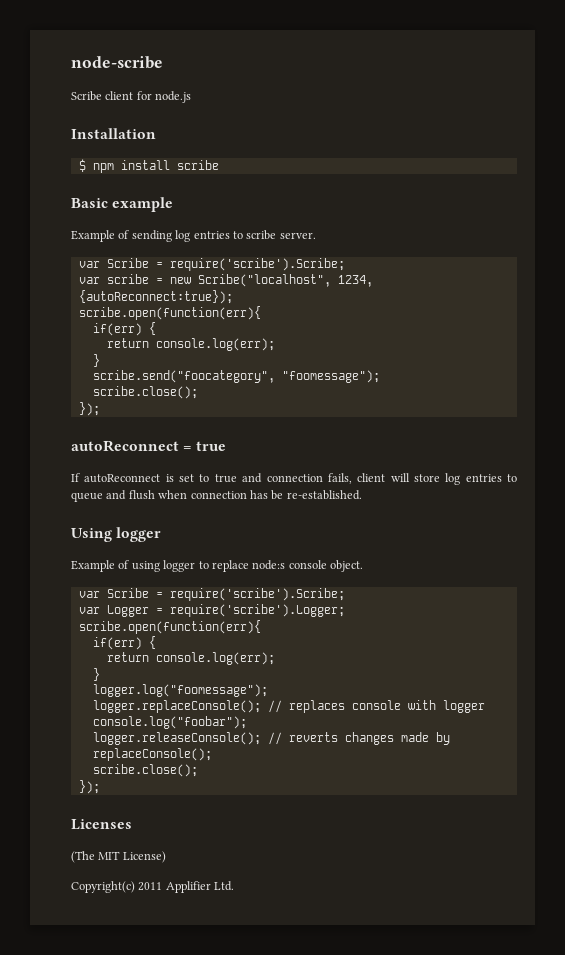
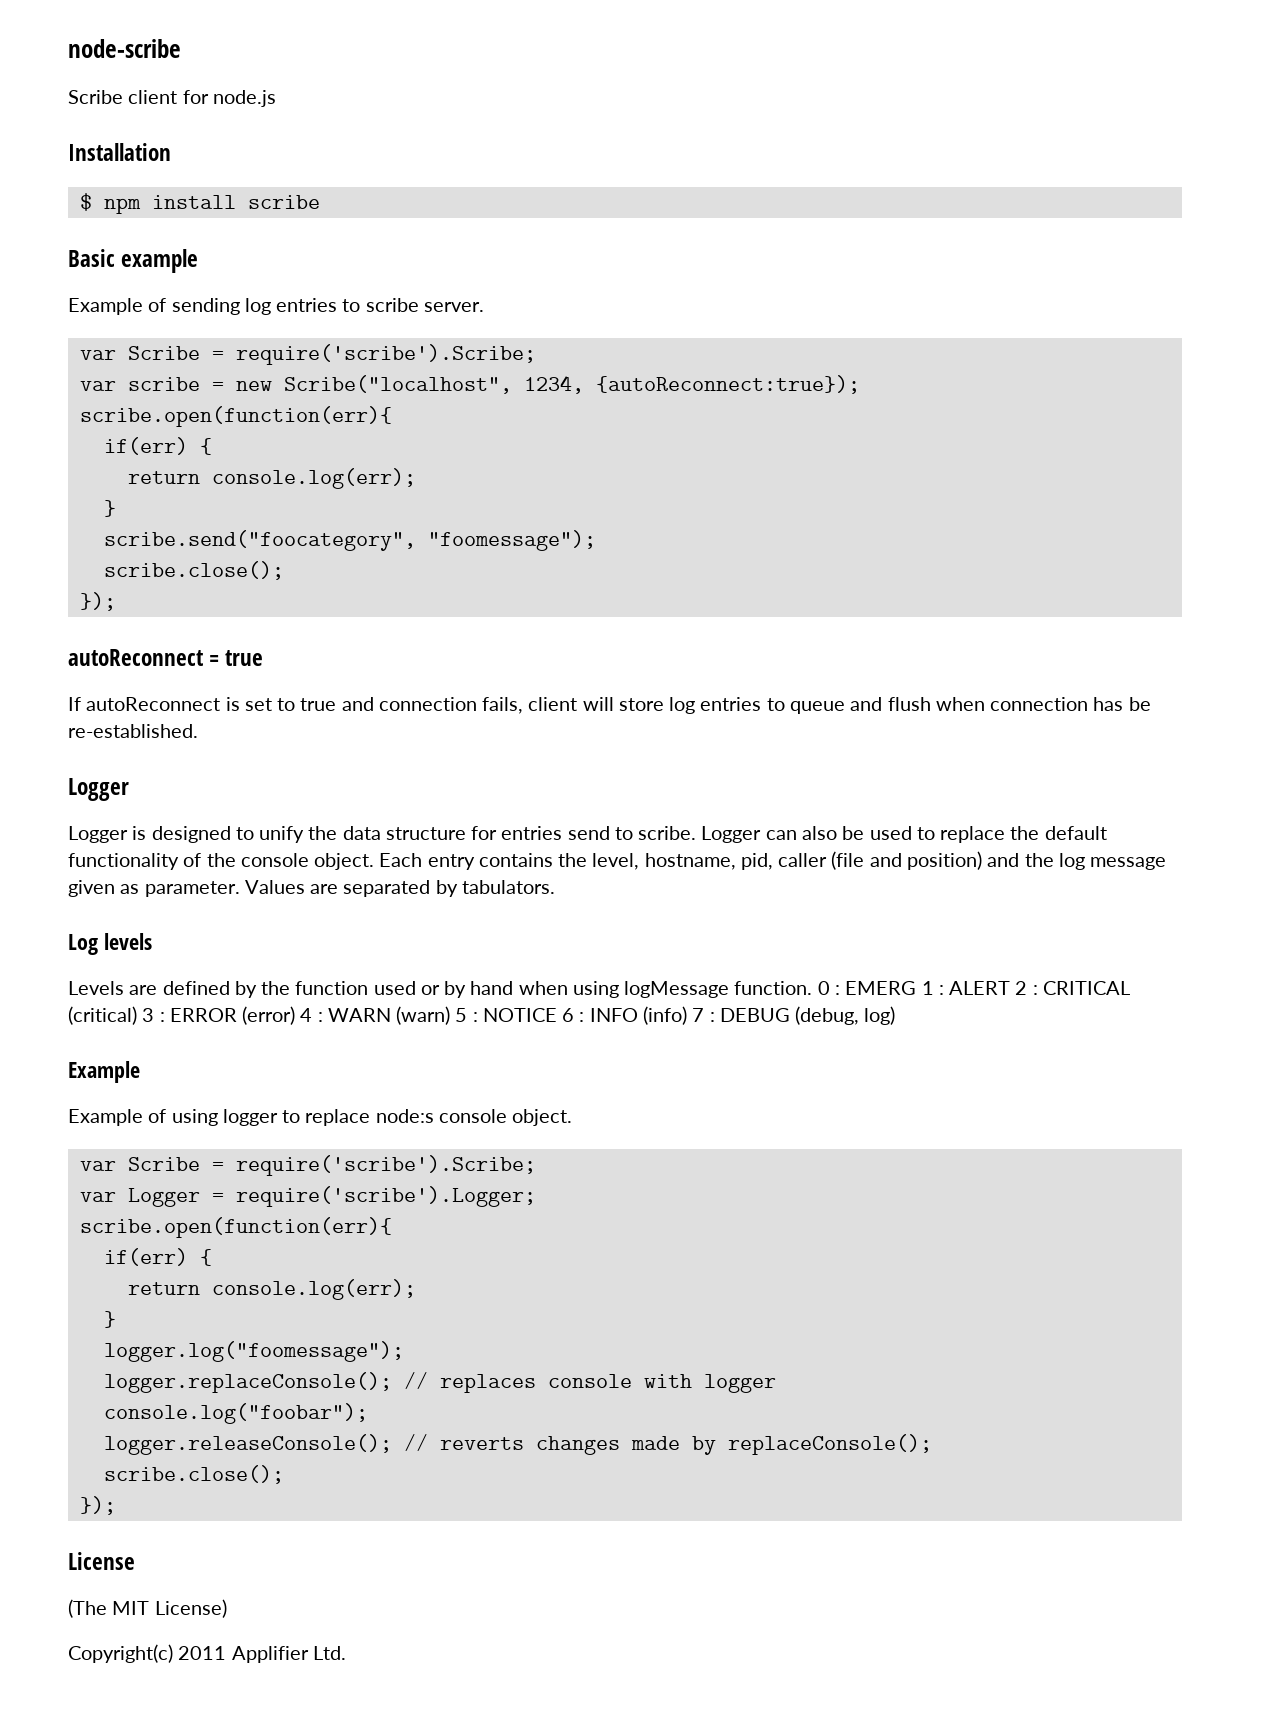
  If autoReconnect is set to true and connection fails, client will store log entries to queue and flush when connection has be re-established.
- Using logger
+ Logger
+ Logger is designed to unify the data structure for entries send to scribe. Logger can also be used to replace the default functionality of the console object. Each entry contains the level, hostname, pid, caller (file and position) and the log message given as parameter. Values are separated by tabulators.
+ Log levels
+ Levels are defined by the function used or by hand when using logMessage function. 0 : EMERG 1 : ALERT 2 : CRITICAL (critical) 3 : ERROR (error) 4 : WARN (warn) 5 : NOTICE 6 : INFO (info) 7 : DEBUG (debug, log)
+ Example
- Licenses
+ License

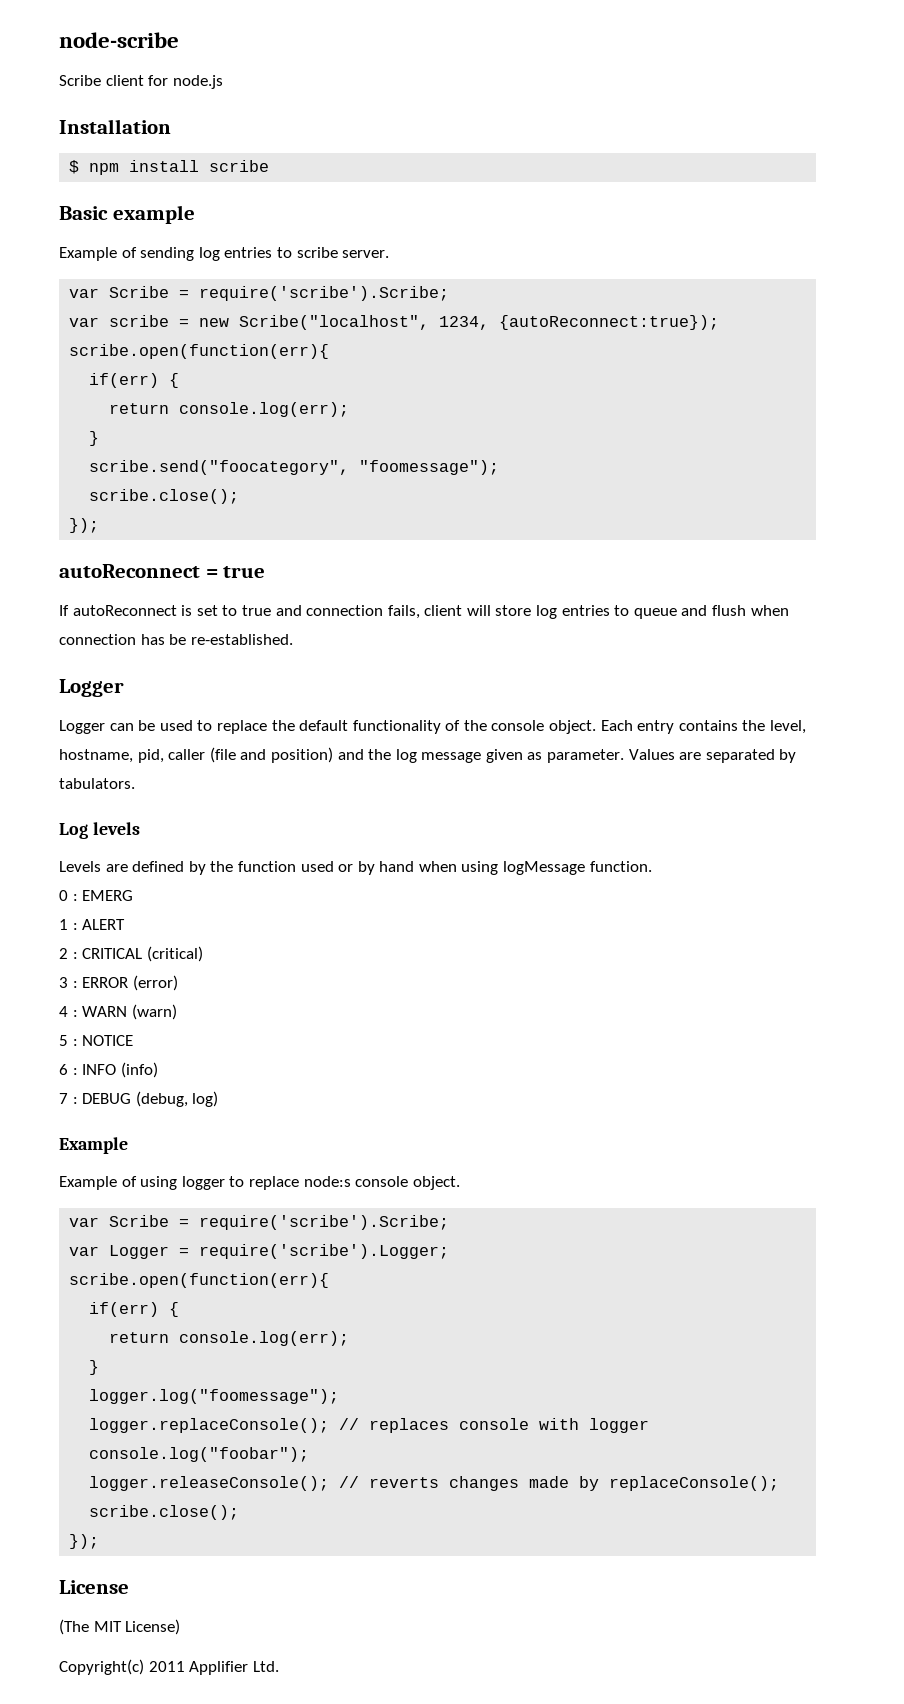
- Logger is designed to unify the data structure for entries send to scribe. Logger can also be used to replace the default functionality of the console object.
+ Logger can be used to replace the default functionality of the console object.
- Levels are defined by the function used or by hand when using logMessage function. 0 : EMERG 1 : ALERT 2 : CRITICAL (critical) 3 : ERROR (error) 4 : WARN (warn) 5 : NOTICE 6 : INFO (info) 7 : DEBUG (debug, log)
+ Levels are defined by the function used or by hand when using logMessage function.
+ 0 : EMERG
+ 1 : ALERT
+ 2 : CRITICAL (critical)
+ 3 : ERROR (error)
+ 4 : WARN (warn)
+ 5 : NOTICE
+ 6 : INFO (info)
+ 7 : DEBUG (debug, log)

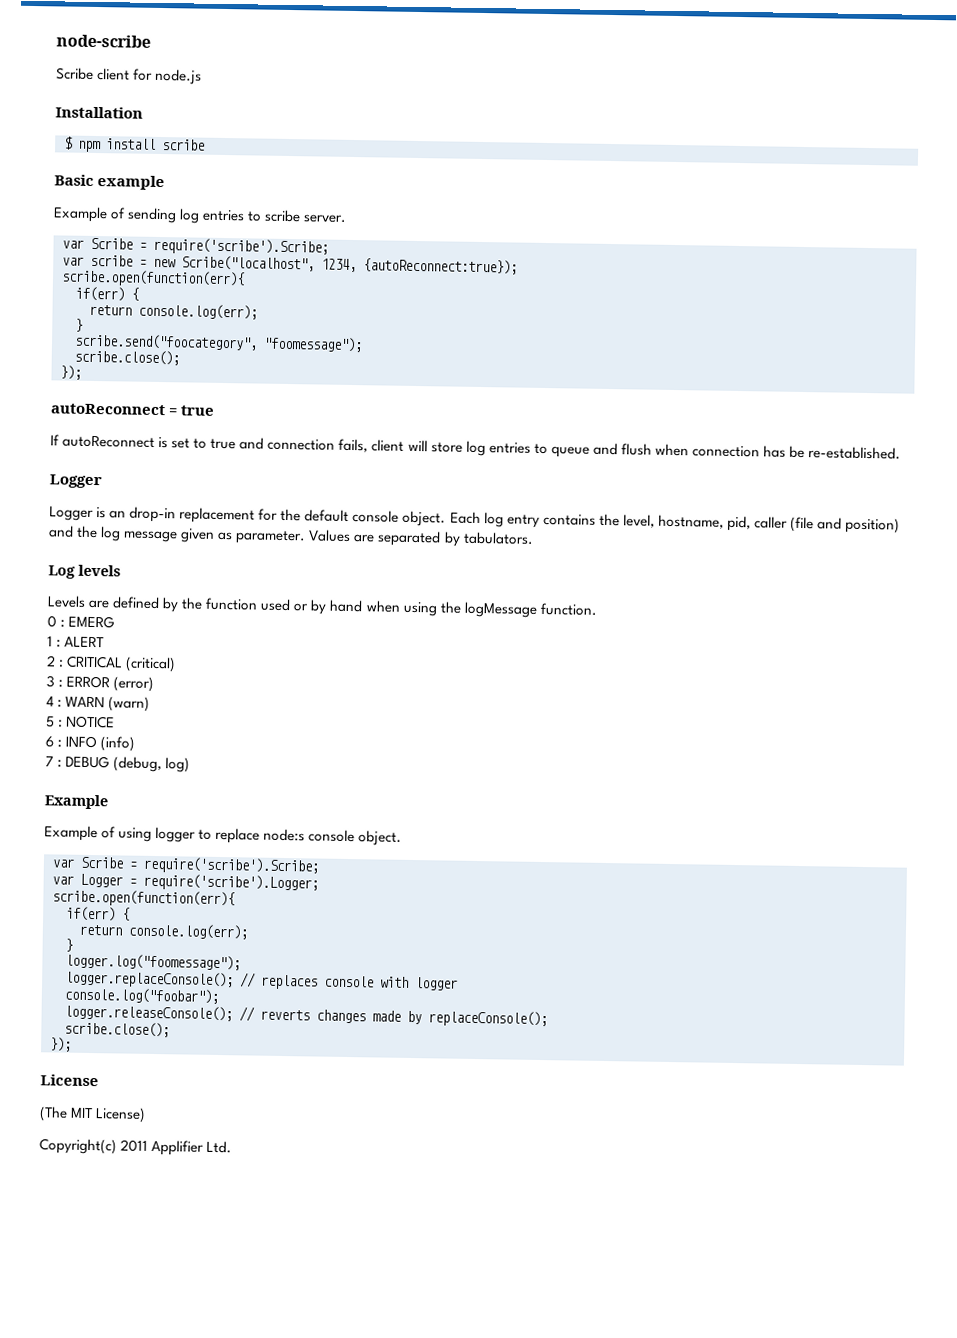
- Logger can be used to replace the default functionality of the console object.
+ Logger is an drop-in replacement for the default console object.
- Each entry contains the level, hostname, pid, caller (file and position) and the log message given as parameter.
+ Each log entry contains the level, hostname, pid, caller (file and position) and the log message given as parameter.
- Levels are defined by the function used or by hand when using logMessage function.
+ Levels are defined by the function used or by hand when using the logMessage function.

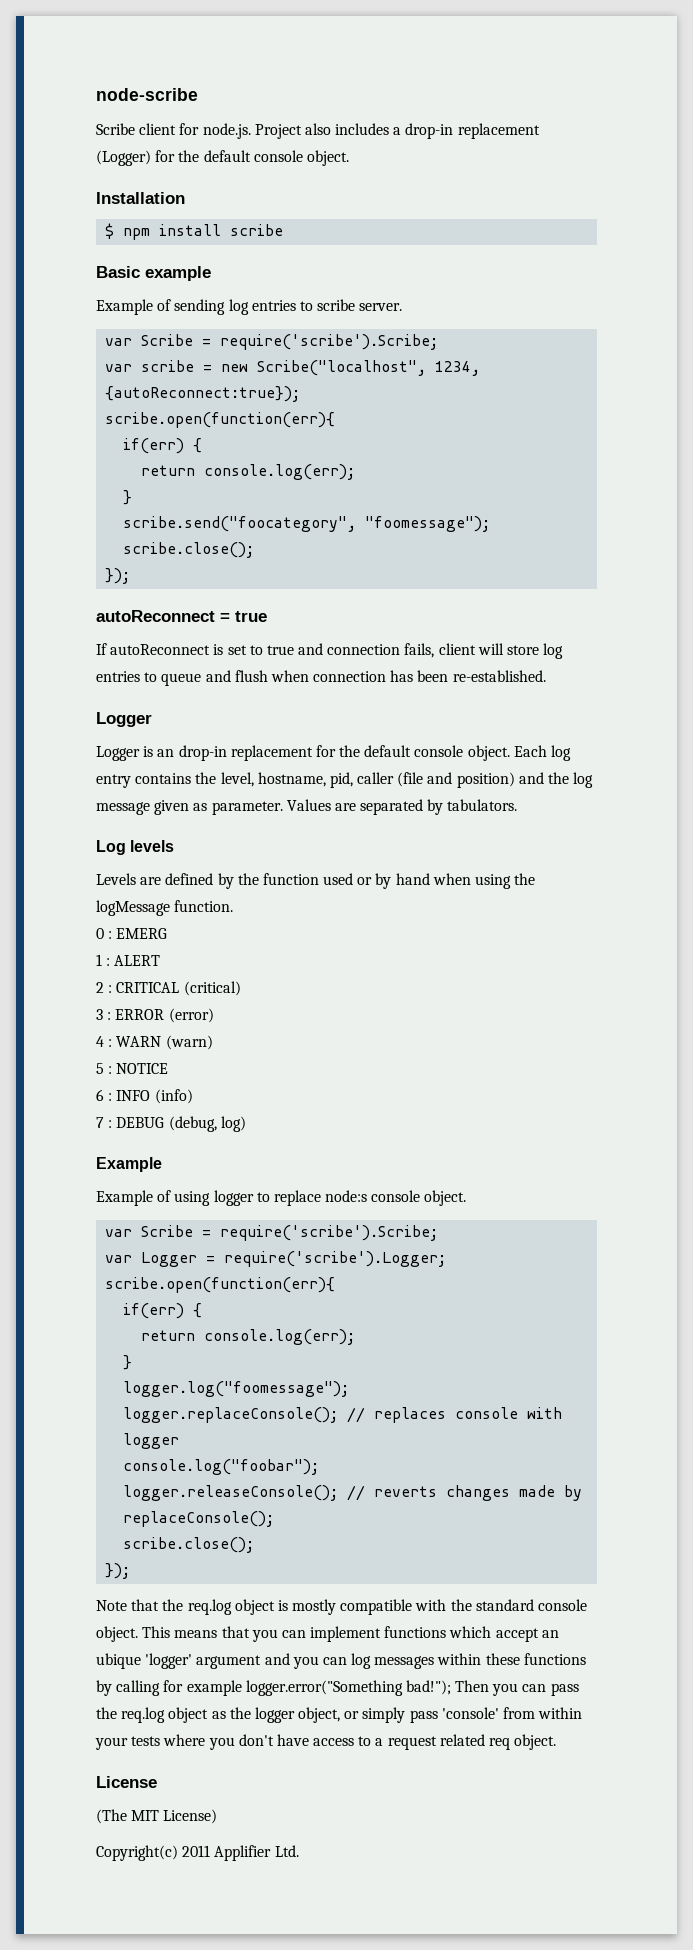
- Scribe client for node.js
+ Scribe client for node.js. Project also includes a drop-in replacement (Logger) for the default console object.
- If autoReconnect is set to true and connection fails, client will store log entries to queue and flush when connection has be re-established.
+ If autoReconnect is set to true and connection fails, client will store log entries to queue and flush when connection has been re-established.
+ Note that the req.log object is mostly compatible with the standard console object. This means that you can implement functions which accept an ubique 'logger' argument and you can log messages within these functions by calling for example logger.error("Something bad!"); Then you can pass the req.log object as the logger object, or simply pass 'console' from within your tests where you don't have access to a request related req object.

